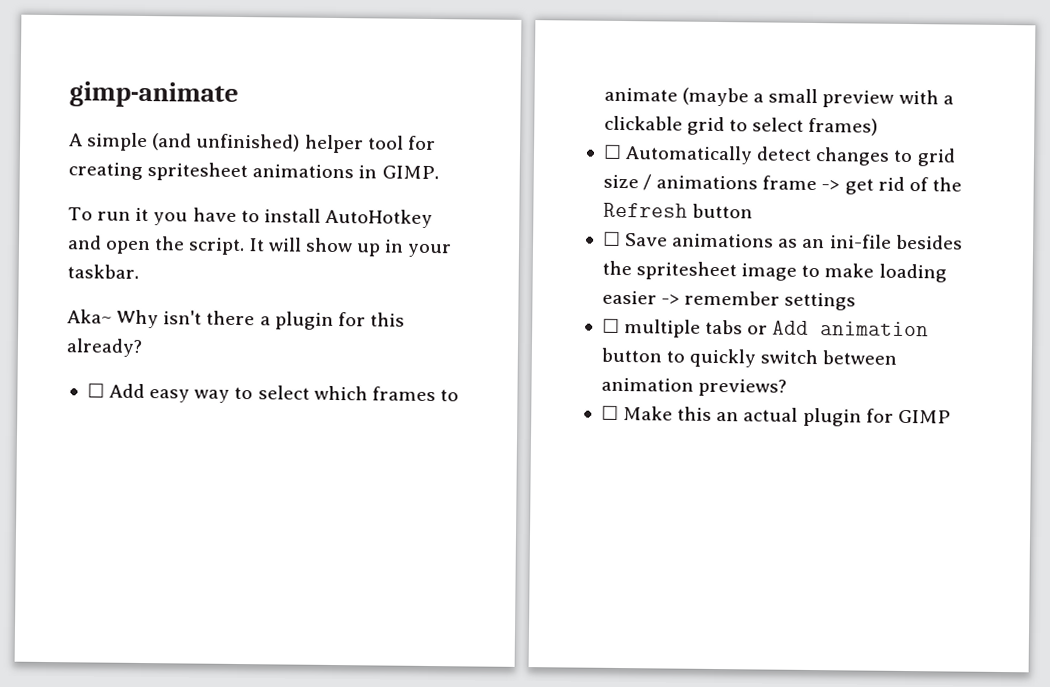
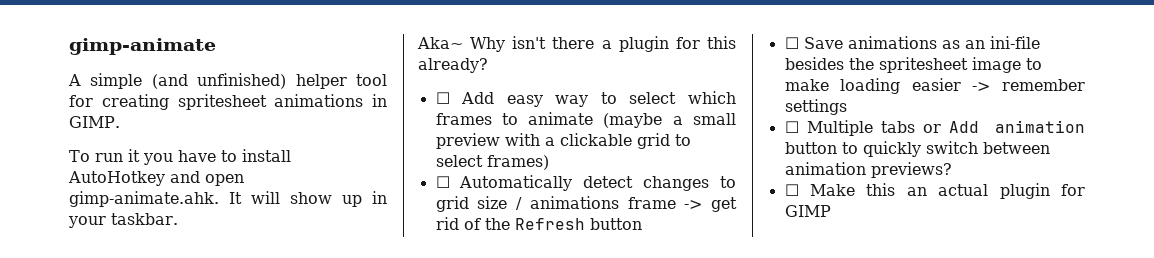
- To run it you have to install AutoHotkey and open the script. It will show up in your taskbar.
+ To run it you have to install AutoHotkey and open gimp-animate.ahk. It will show up in your taskbar.
- ☐ multiple tabs or Add animation button to quickly switch between animation previews?
+ ☐ Multiple tabs or Add animation button to quickly switch between animation previews?

